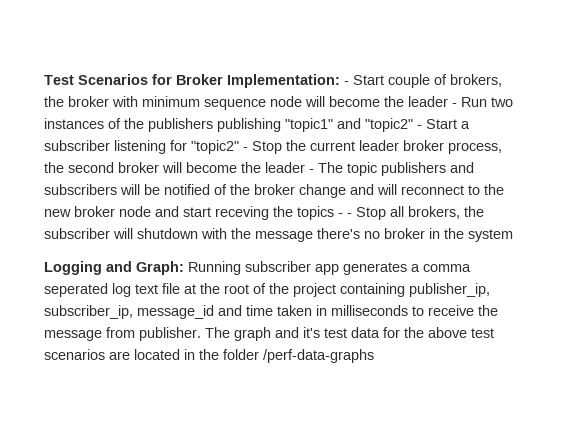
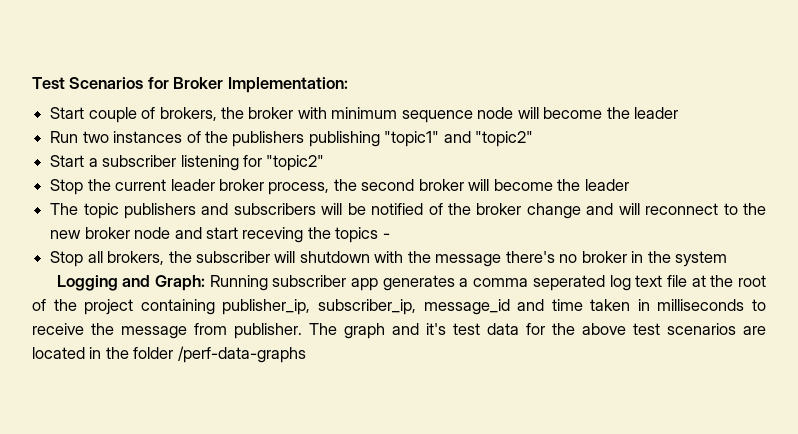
- Test Scenarios for Broker Implementation: - Start couple of brokers, the broker with minimum sequence node will become the leader - Run two instances of the publishers publishing "topic1" and "topic2" - Start a subscriber listening for "topic2" - Stop the current leader broker process, the second broker will become the leader - The topic publishers and subscribers will be notified of the broker change and will reconnect to the new broker node and start receving the topics - - Stop all brokers, the subscriber will shutdown with the message there's no broker in the system
+ Test Scenarios for Broker Implementation:
+ Start couple of brokers, the broker with minimum sequence node will become the leader
+ Run two instances of the publishers publishing "topic1" and "topic2"
+ Start a subscriber listening for "topic2"
+ Stop the current leader broker process, the second broker will become the leader
+ The topic publishers and subscribers will be notified of the broker change and will reconnect to the new broker node and start receving the topics -
+ Stop all brokers, the subscriber will shutdown with the message there's no broker in the system

